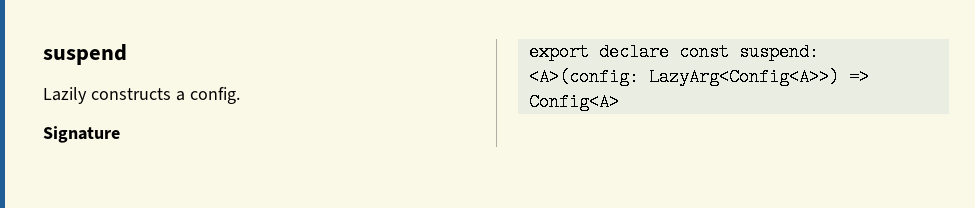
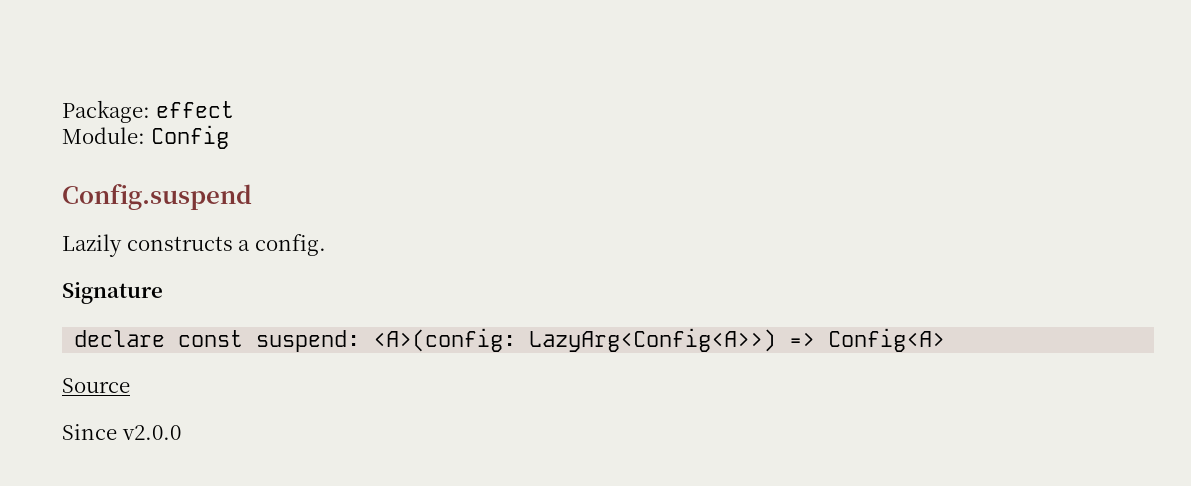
- suspend
+ Package: effect
+ Module: Config
+ Config.suspend
- export declare const suspend: <A>(config: LazyArg<Config<A>>) => Config<A>
+ declare const suspend: <A>(config: LazyArg<Config<A>>) => Config<A>
+ Source
+ Since v2.0.0

